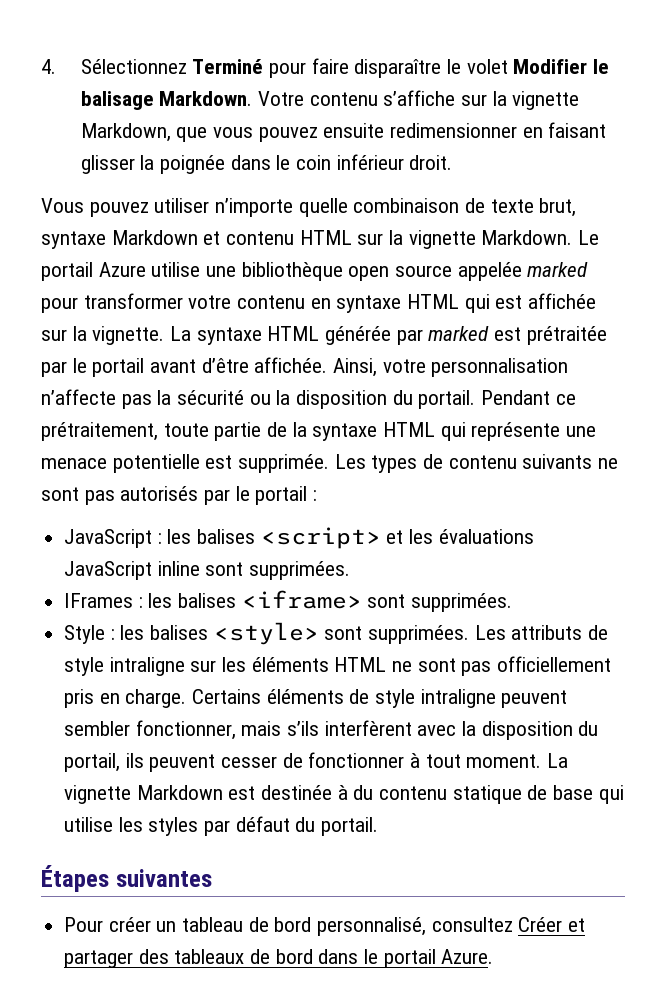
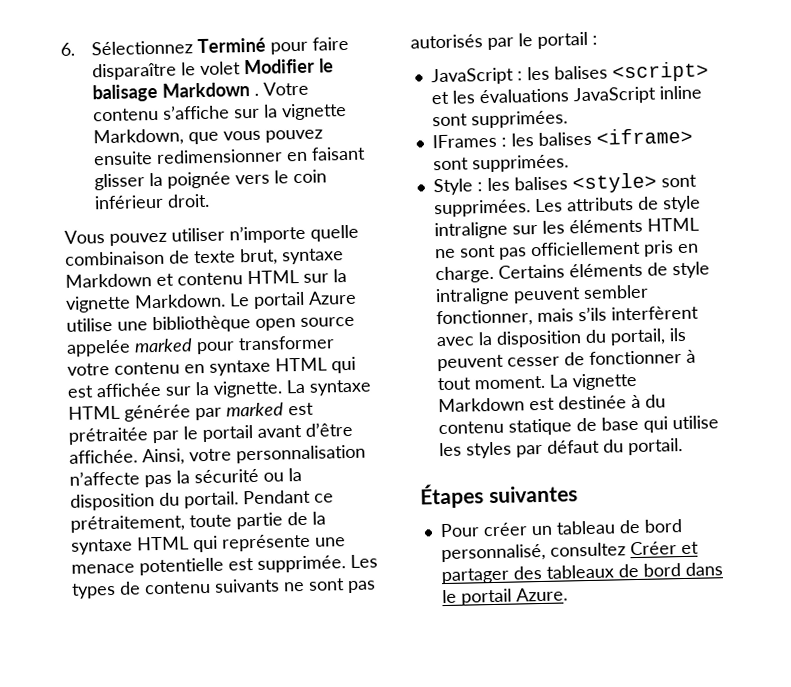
- 4. Sélectionnez Terminé pour faire disparaître le volet Modifier le balisage Markdown.
+ 6. Sélectionnez Terminé pour faire disparaître le volet Modifier le balisage Markdown .
- Votre contenu s’affiche sur la vignette Markdown, que vous pouvez ensuite redimensionner en faisant glisser la poignée dans le coin inférieur droit.
+ Votre contenu s’affiche sur la vignette Markdown, que vous pouvez ensuite redimensionner en faisant glisser la poignée vers le coin inférieur droit.

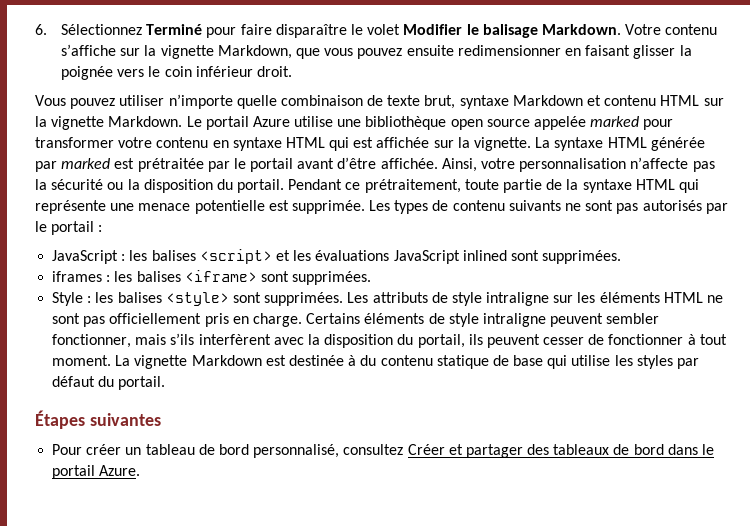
- 6. Sélectionnez Terminé pour faire disparaître le volet Modifier le balisage Markdown .
+ 6. Sélectionnez Terminé pour faire disparaître le volet Modifier le balisage Markdown.
- JavaScript : les balises <script> et les évaluations JavaScript inline sont supprimées.
- IFrames : les balises <iframe> sont supprimées.
+ JavaScript : les balises <script> et les évaluations JavaScript inlined sont supprimées.
+ iframes : les balises <iframe> sont supprimées.

